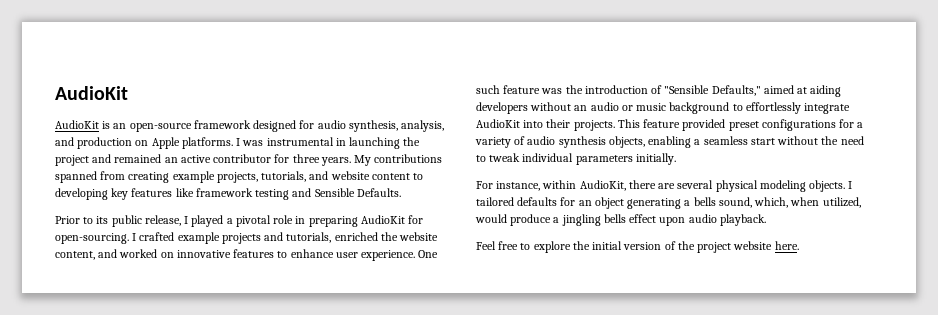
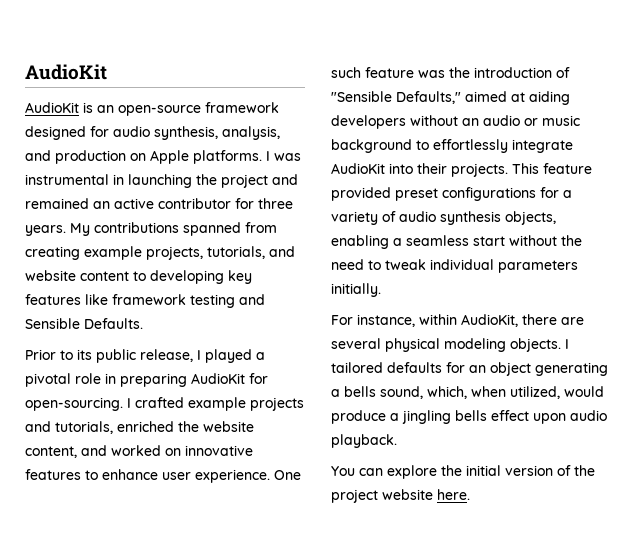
- Feel free to explore the initial version of the project website here.
+ You can explore the initial version of the project website here.

